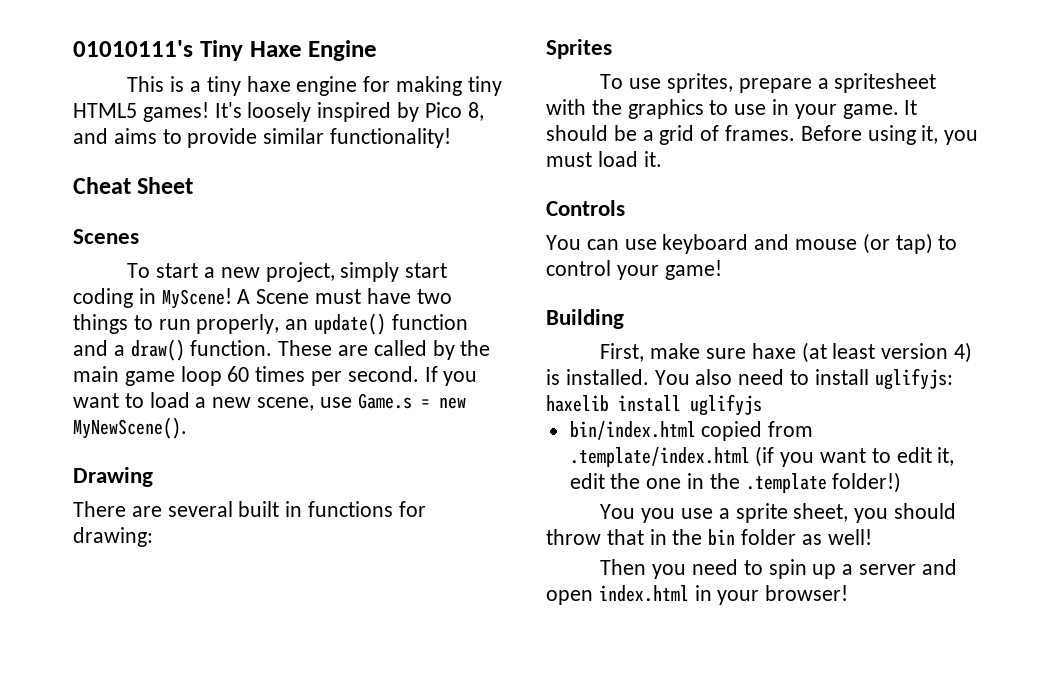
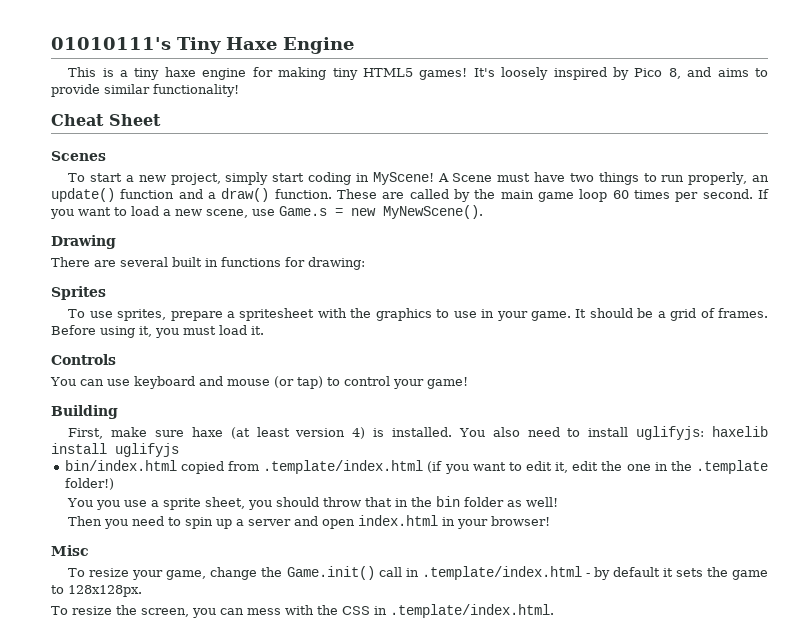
+ Misc
+ To resize your game, change the Game.init() call in .template/index.html - by default it sets the game to 128x128px.
+ To resize the screen, you can mess with the CSS in .template/index.html.

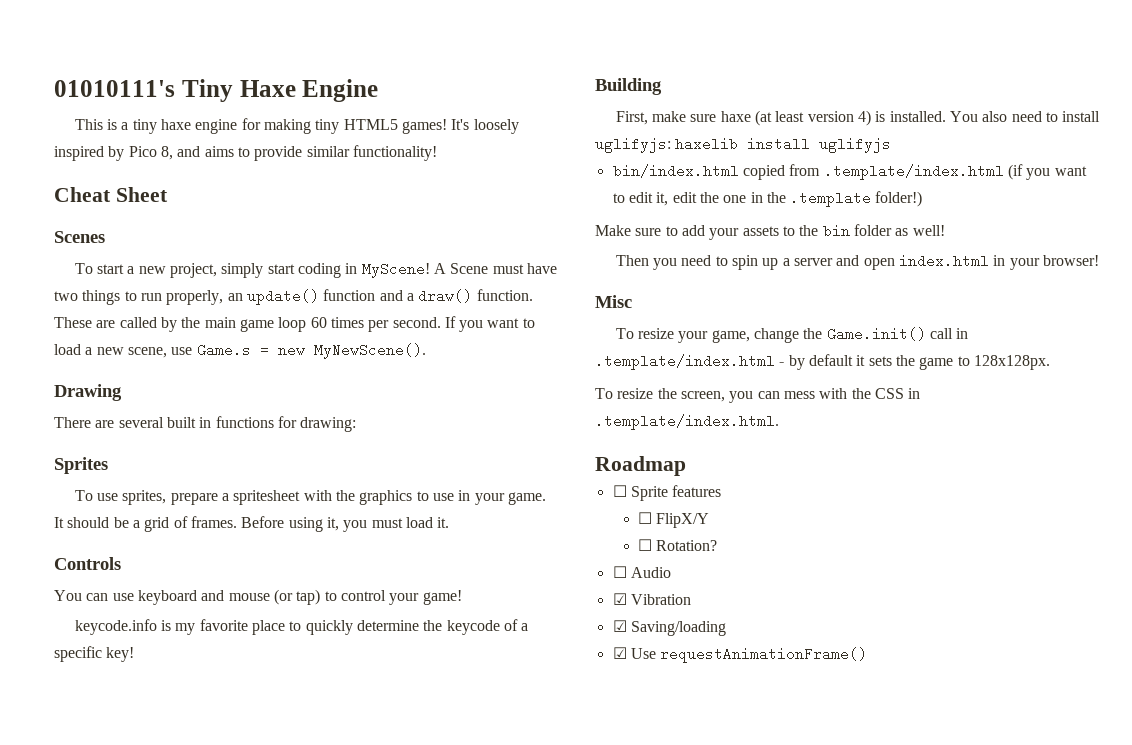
+ keycode.info is my favorite place to quickly determine the keycode of a specific key!
- You you use a sprite sheet, you should throw that in the bin folder as well!
+ Make sure to add your assets to the bin folder as well!
+ Roadmap
+ ☐ Sprite features
+ ☐ FlipX/Y
+ ☐ Rotation?
+ ☐ Audio
+ ☑ Vibration
+ ☑ Saving/loading
+ ☑ Use requestAnimationFrame()

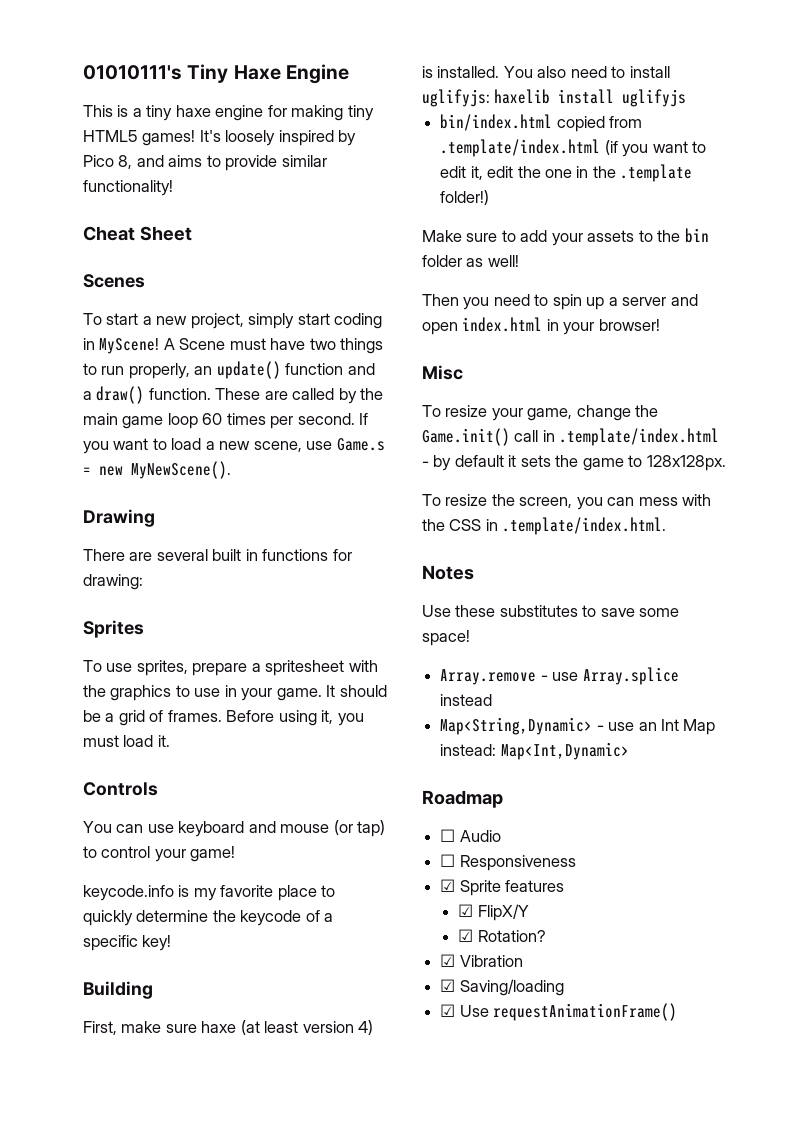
+ Notes
+ Use these substitutes to save some space!
+ Array.remove - use Array.splice instead
+ Map<String,Dynamic> - use an Int Map instead: Map<Int,Dynamic>
  Roadmap
- ☐ Sprite features
+ ☐ Audio
+ ☐ Responsiveness
+ ☑ Sprite features
- ☐ FlipX/Y
+ ☑ FlipX/Y
- ☐ Rotation?
+ ☑ Rotation?
- ☐ Audio

